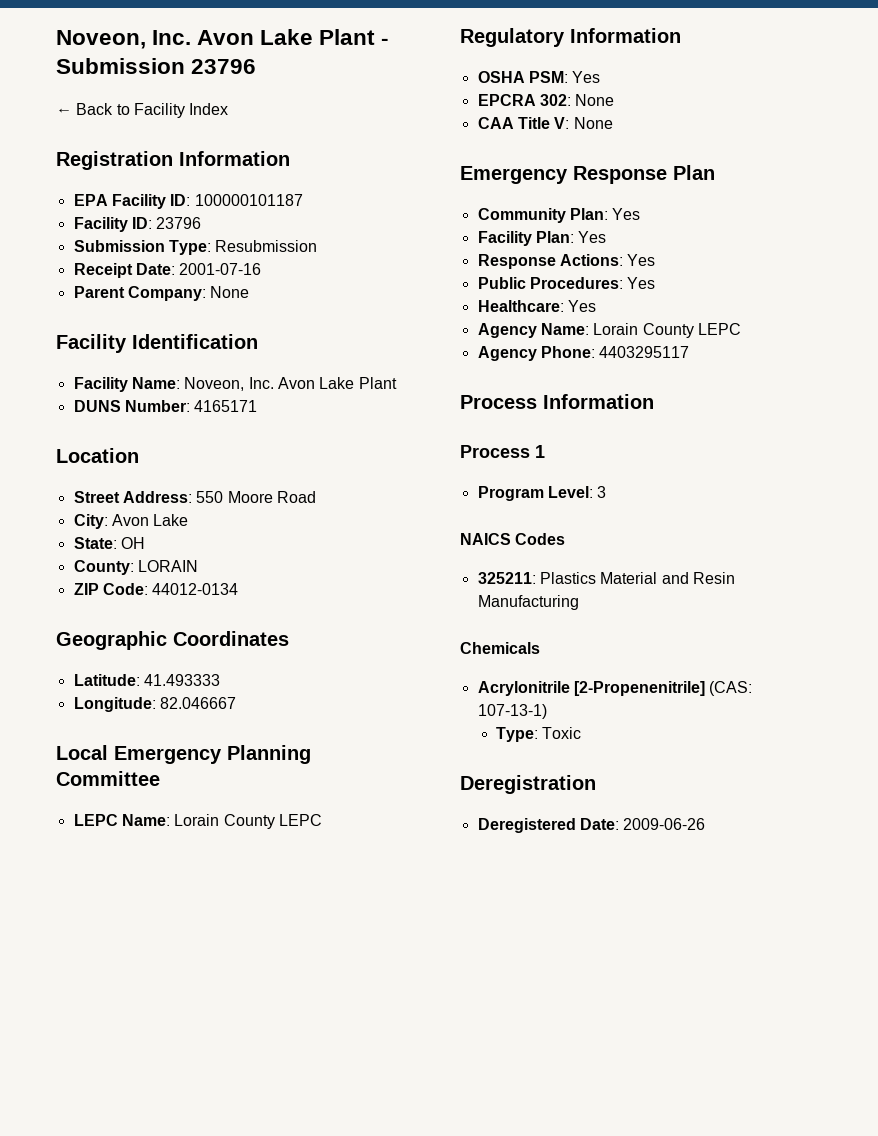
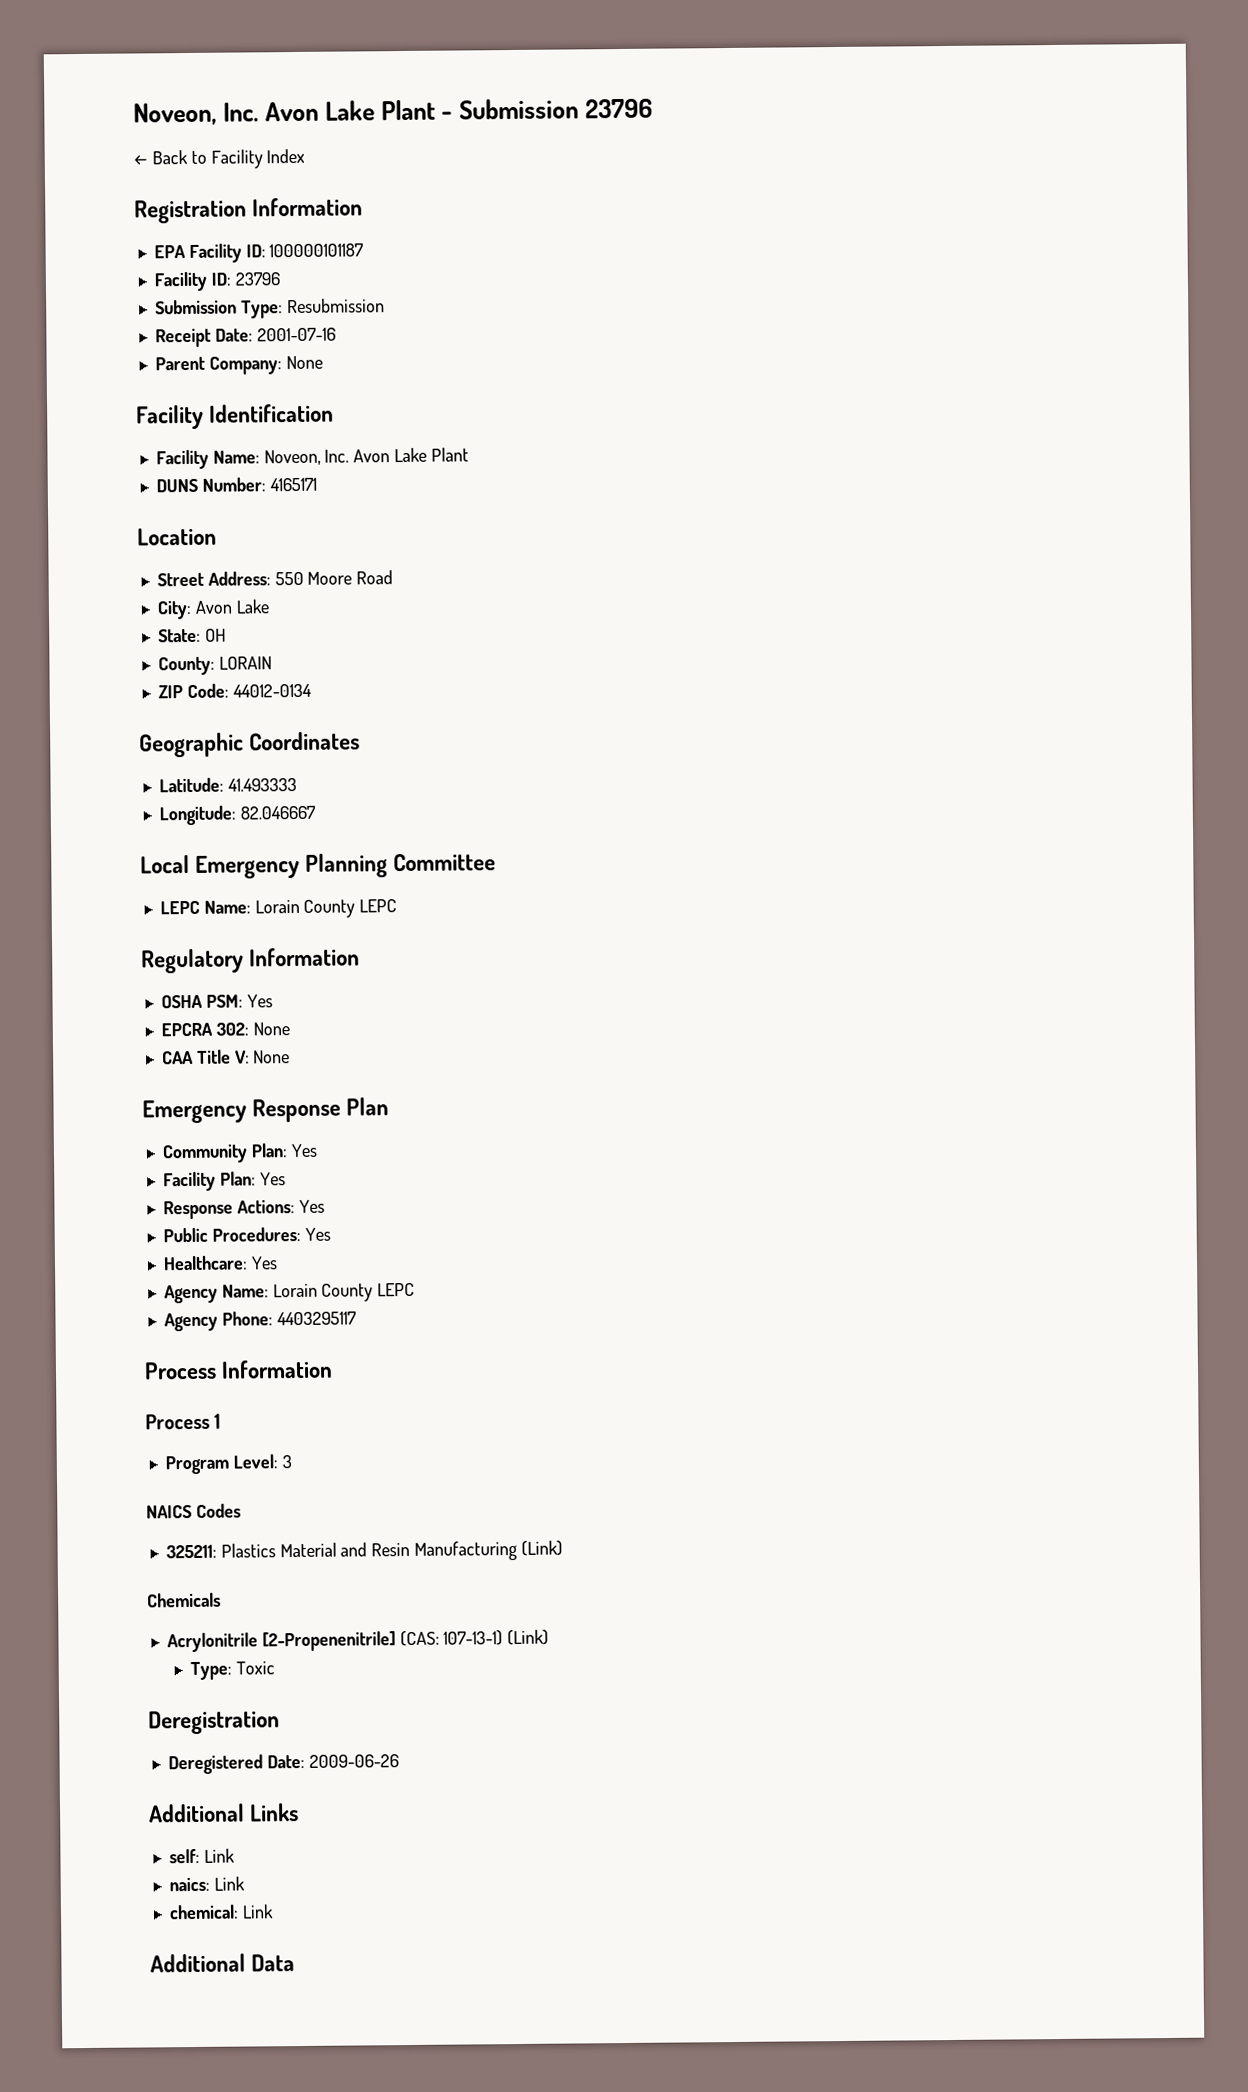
- 325211: Plastics Material and Resin Manufacturing
+ 325211: Plastics Material and Resin Manufacturing (Link)
- Acrylonitrile [2-Propenenitrile] (CAS: 107-13-1)
+ Acrylonitrile [2-Propenenitrile] (CAS: 107-13-1) (Link)
+ Additional Links
+ self: Link
+ naics: Link
+ chemical: Link
+ Additional Data

